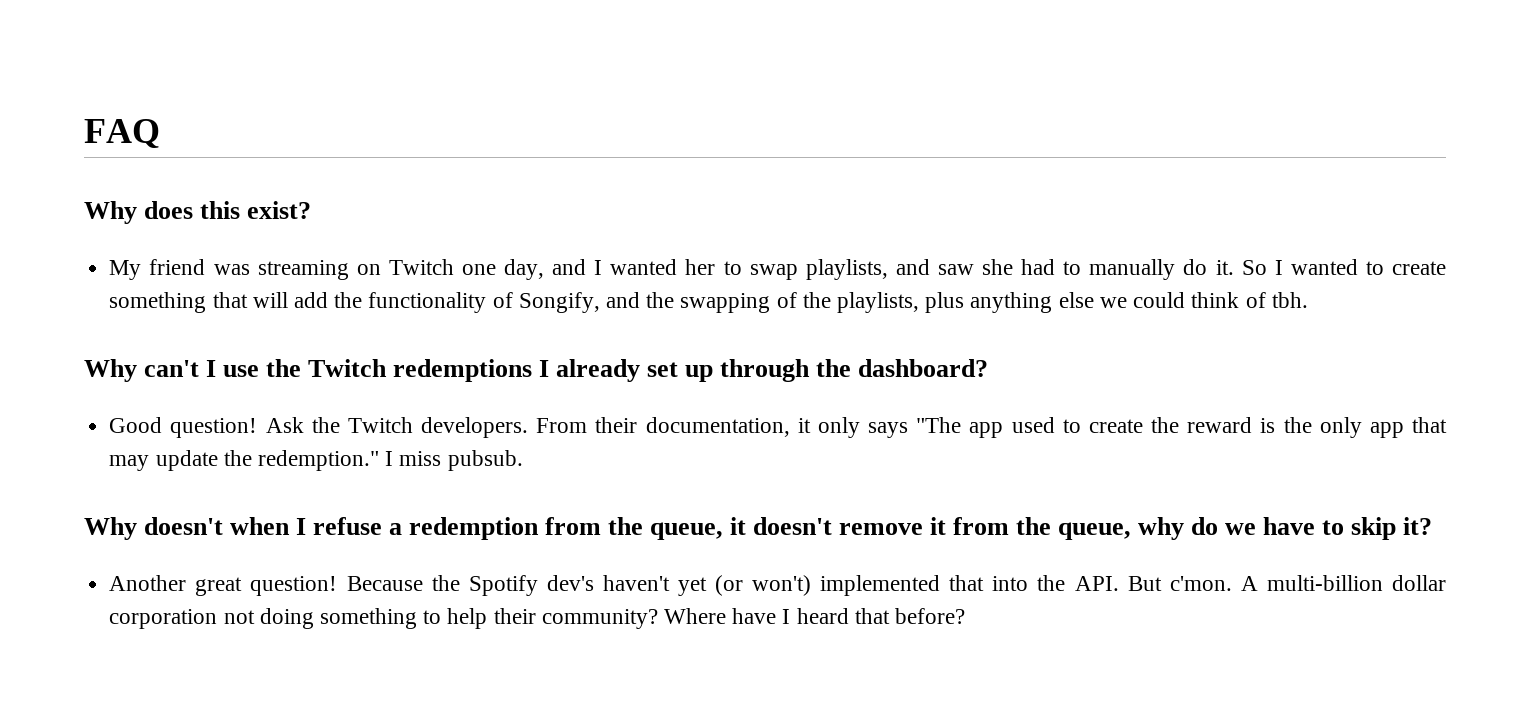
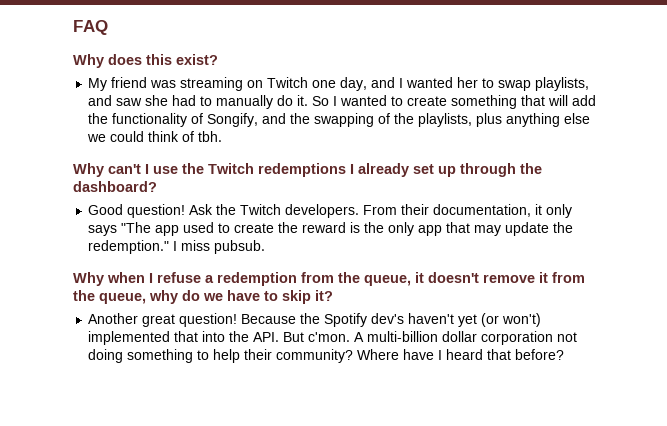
- Why doesn't when I refuse a redemption from the queue, it doesn't remove it from the queue, why do we have to skip it?
+ Why when I refuse a redemption from the queue, it doesn't remove it from the queue, why do we have to skip it?

